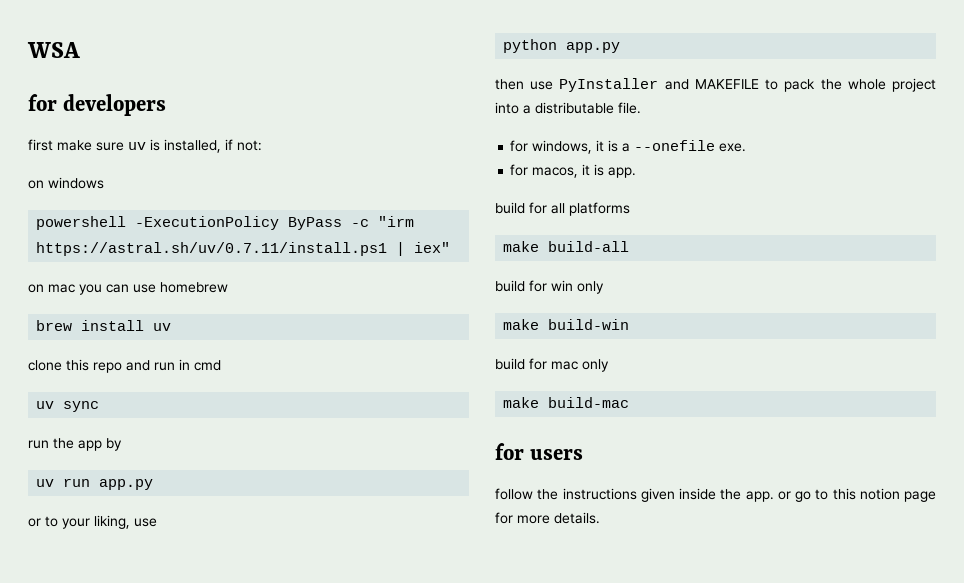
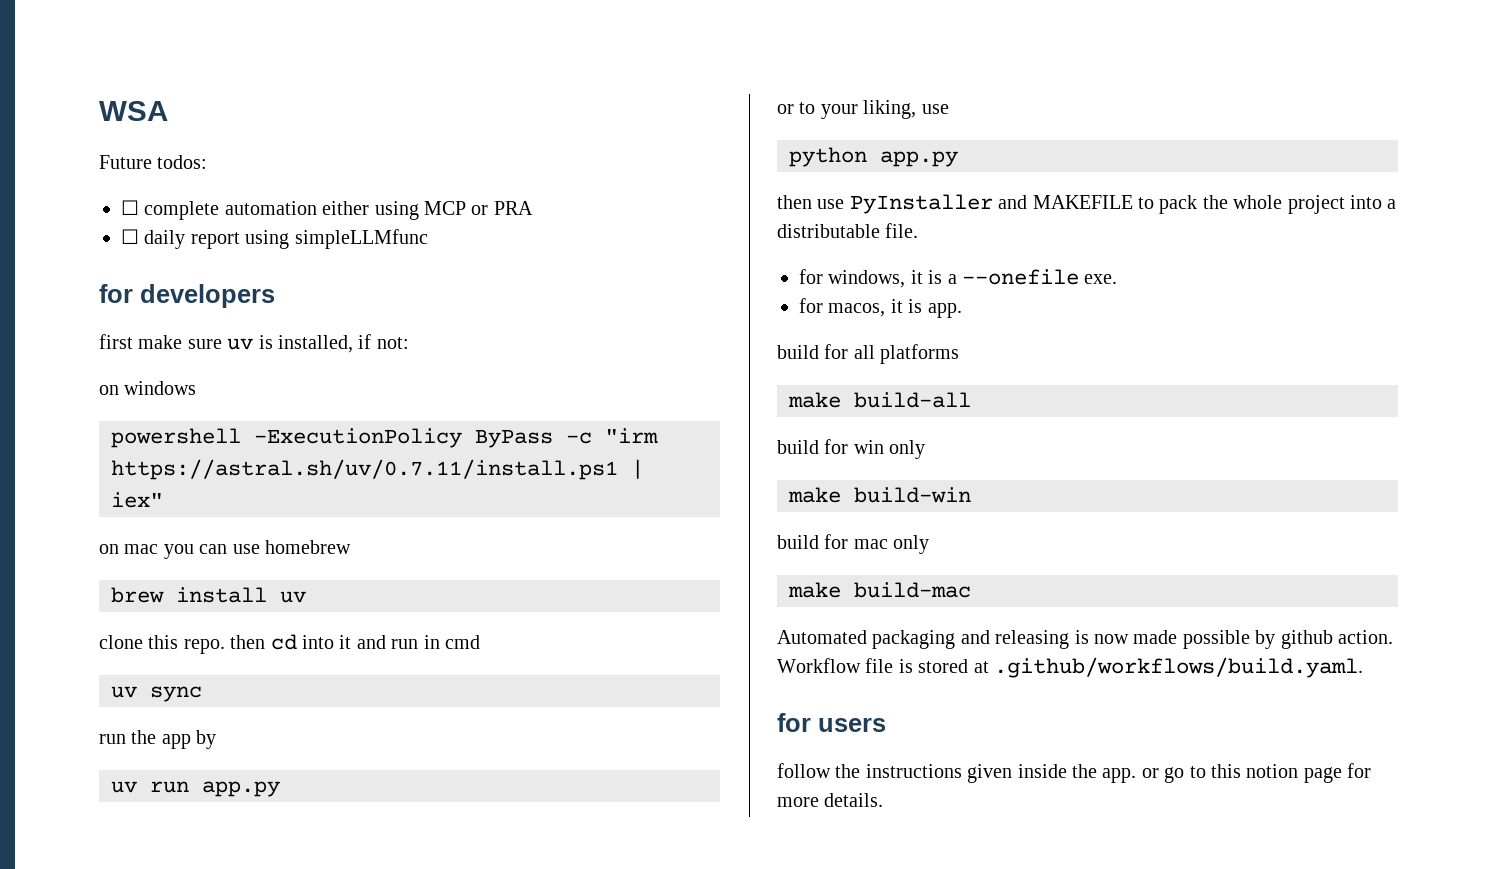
+ Future todos:
+ ☐ complete automation either using MCP or PRA
+ ☐ daily report using simpleLLMfunc
- clone this repo and run in cmd
+ clone this repo. then cd into it and run in cmd
+ Automated packaging and releasing is now made possible by github action. Workflow file is stored at .github/workflows/build.yaml.

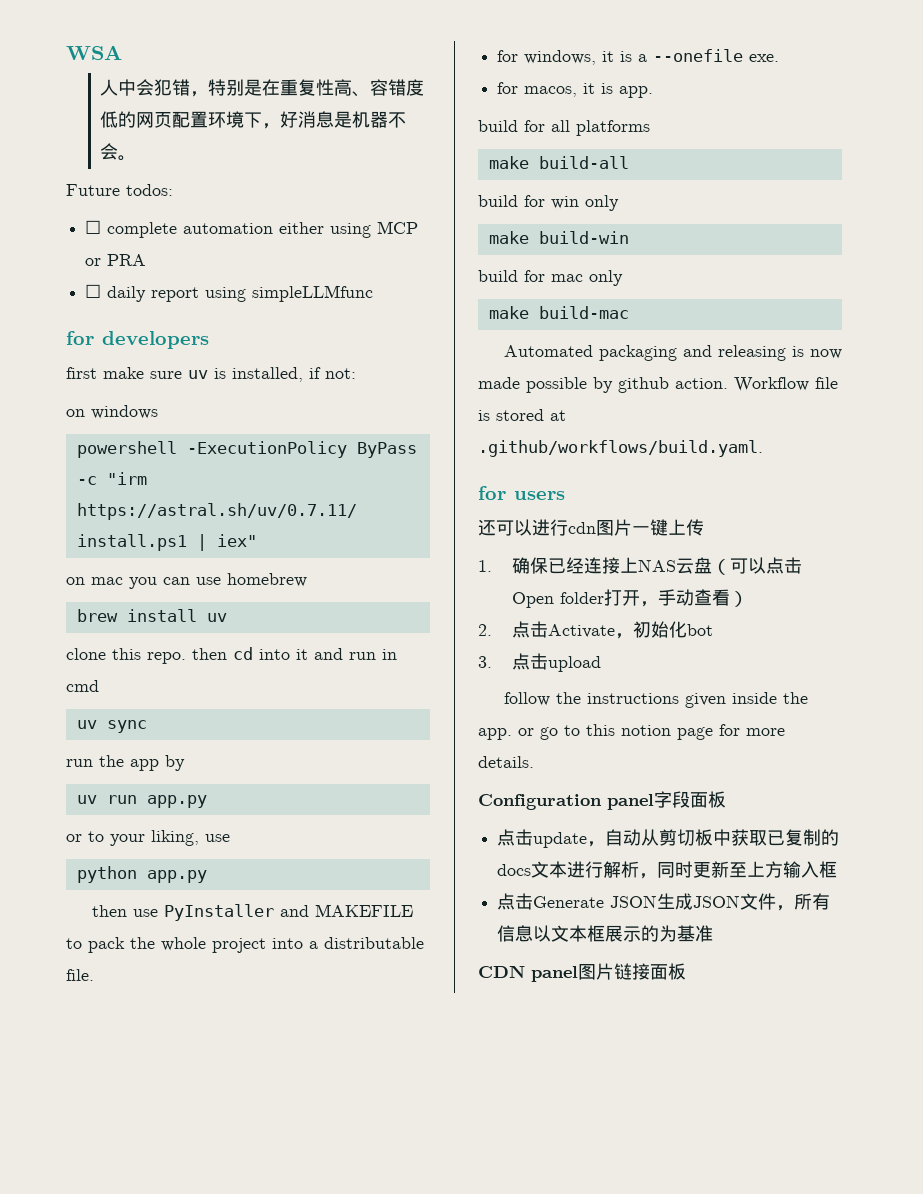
+ 人中会犯错，特别是在重复性高、容错度低的网页配置环境下，好消息是机器不会。
+ 还可以进行cdn图片一键上传
+ 1.确保已经连接上NAS云盘（可以点击Open folder打开，手动查看）
+ 2.点击Activate，初始化bot
+ 3.点击upload
+ Configuration panel字段面板
+ 点击update，自动从剪切板中获取已复制的docs文本进行解析，同时更新至上方输入框
+ 点击Generate JSON生成JSON文件，所有信息以文本框展示的为基准
+ CDN panel图片链接面板

